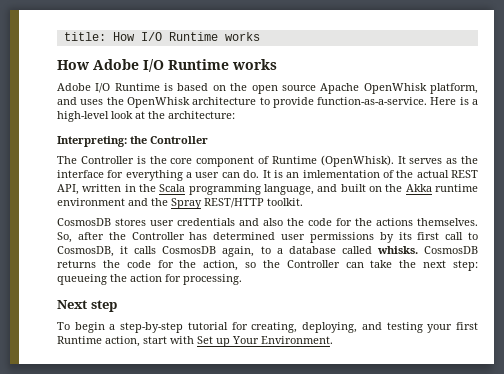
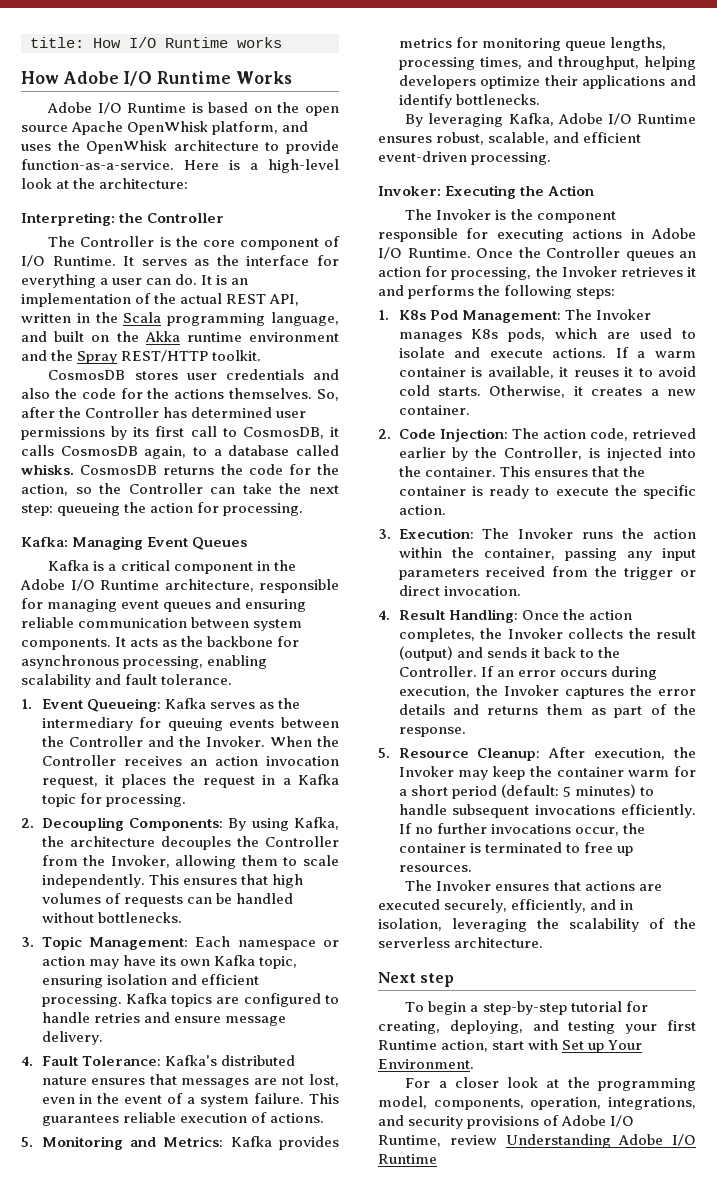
- How Adobe I/O Runtime works
+ How Adobe I/O Runtime Works
- The Controller is the core component of Runtime (OpenWhisk).
+ The Controller is the core component of I/O Runtime.
- It is an imlementation of the actual REST API, written in the Scala programming language, and built on the Akka runtime environment and the Spray REST/HTTP toolkit.
+ It is an implementation of the actual REST API, written in the Scala programming language, and built on the Akka runtime environment and the Spray REST/HTTP toolkit.
+ Kafka: Managing Event Queues
+ Kafka is a critical component in the Adobe I/O Runtime architecture, responsible for managing event queues and ensuring reliable communication between system components. It acts as the backbone for asynchronous processing, enabling scalability and fault tolerance.
+ 1. Event Queueing: Kafka serves as the intermediary for queuing events between the Controller and the Invoker. When the Controller receives an action invocation request, it places the request in a Kafka topic for processing.
+ 2. Decoupling Components: By using Kafka, the architecture decouples the Controller from the Invoker, allowing them to scale independently. This ensures that high volumes of requests can be handled without bottlenecks.
+ 3. Topic Management: Each namespace or action may have its own Kafka topic, ensuring isolation and efficient processing. Kafka topics are configured to handle retries and ensure message delivery.
+ 4. Fault Tolerance: Kafka's distributed nature ensures that messages are not lost, even in the event of a system failure. This guarantees reliable execution of actions.
+ 5. Monitoring and Metrics: Kafka provides metrics for monitoring queue lengths, processing times, and throughput, helping developers optimize their applications and identify bottlenecks.
+ By leveraging Kafka, Adobe I/O Runtime ensures robust, scalable, and efficient event-driven processing.
+ Invoker: Executing the Action
+ The Invoker is the component responsible for executing actions in Adobe I/O Runtime. Once the Controller queues an action for processing, the Invoker retrieves it and performs the following steps:
+ 1. K8s Pod Management: The Invoker manages K8s pods, which are used to isolate and execute actions. If a warm container is available, it reuses it to avoid cold starts. Otherwise, it creates a new container.
+ 2. Code Injection: The action code, retrieved earlier by the Controller, is injected into the container. This ensures that the container is ready to execute the specific action.
+ 3. Execution: The Invoker runs the action within the container, passing any input parameters received from the trigger or direct invocation.
+ 4. Result Handling: Once the action completes, the Invoker collects the result (output) and sends it back to the Controller. If an error occurs during execution, the Invoker captures the error details and returns them as part of the response.
+ 5. Resource Cleanup: After execution, the Invoker may keep the container warm for a short period (default: 5 minutes) to handle subsequent invocations efficiently. If no further invocations occur, the container is terminated to free up resources.
+ The Invoker ensures that actions are executed securely, efficiently, and in isolation, leveraging the scalability of the serverless architecture.
+ For a closer look at the programming model, components, operation, integrations, and security provisions of Adobe I/O Runtime, review Understanding Adobe I/O Runtime

